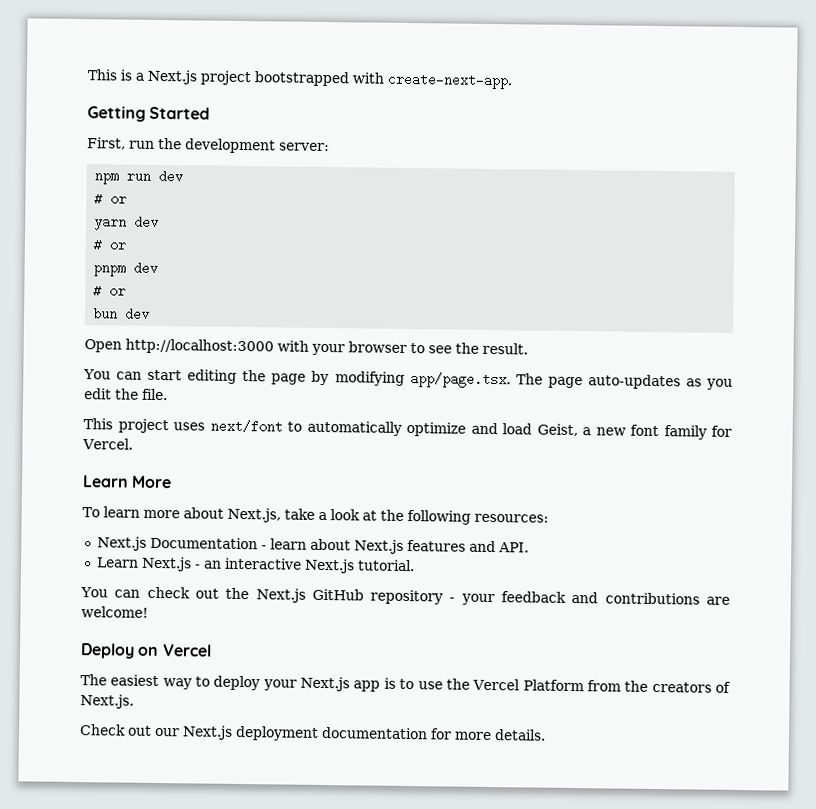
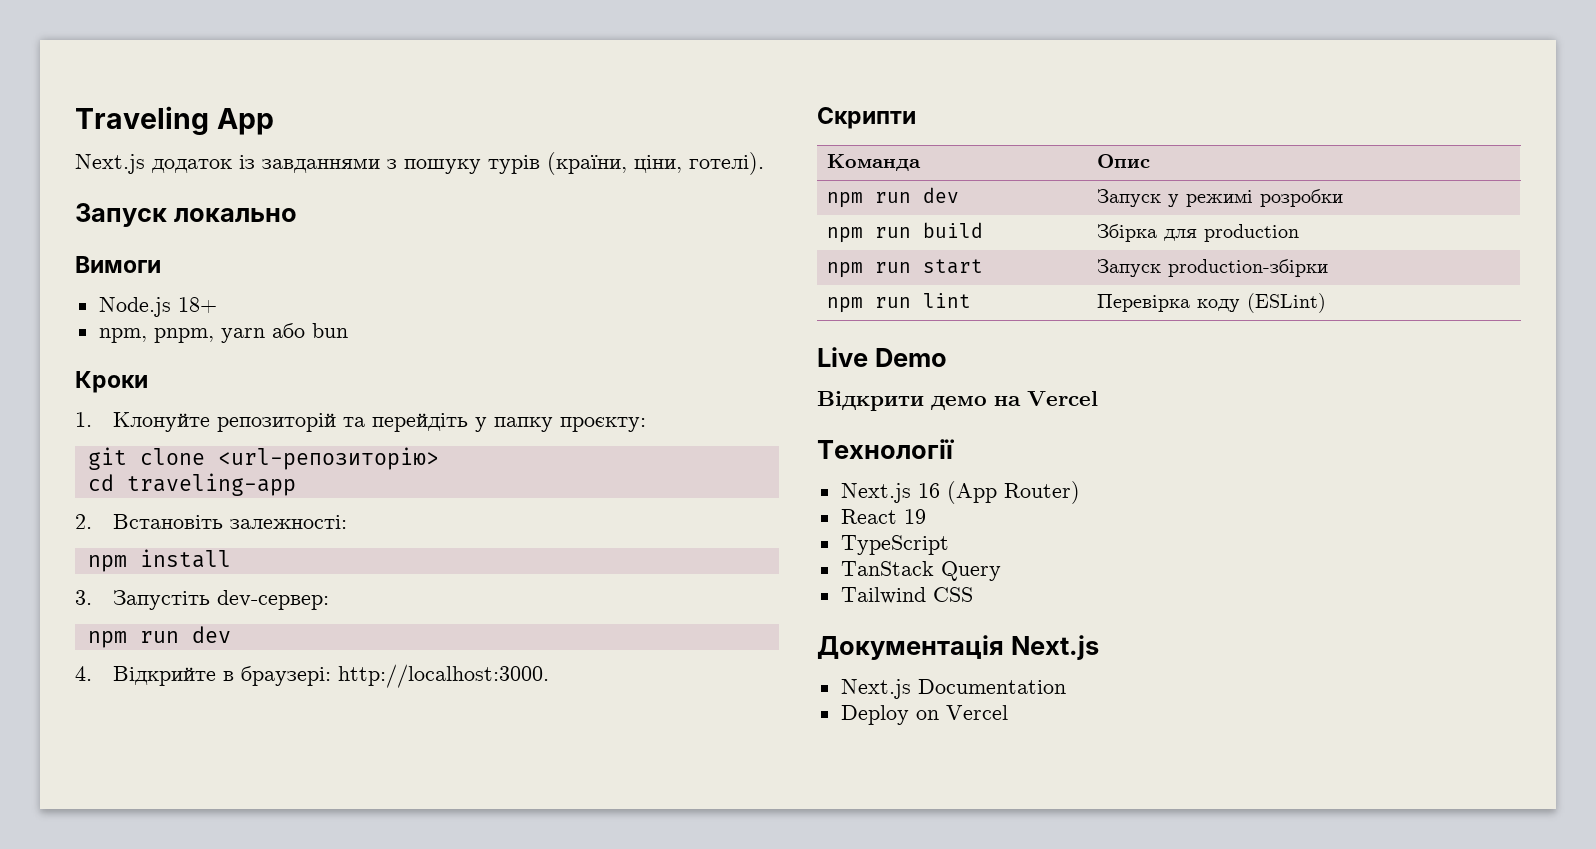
- This is a Next.js project bootstrapped with create-next-app.
- Getting Started
- First, run the development server:
+ Traveling App
+ Next.js додаток із завданнями з пошуку турів (країни, ціни, готелі).
+ Запуск локально
+ Вимоги
+ Node.js 18+
+ npm, pnpm, yarn або bun
+ Кроки
+ 1. Клонуйте репозиторій та перейдіть у папку проєкту:
+ git clone <url-репозиторію>
+ cd traveling-app
+ 2. Встановіть залежності:
+ npm install
+ 3. Запустіть dev-сервер:
  npm run dev
- # or
- yarn dev
- # or
- pnpm dev
- # or
- bun dev
- Open http://localhost:3000 with your browser to see the result.
- You can start editing the page by modifying app/page.tsx. The page auto-updates as you edit the file.
- This project uses next/font to automatically optimize and load Geist, a new font family for Vercel.
- Learn More
- To learn more about Next.js, take a look at the following resources:
- Next.js Documentation - learn about Next.js features and API.
- Learn Next.js - an interactive Next.js tutorial.
- You can check out the Next.js GitHub repository - your feedback and contributions are welcome!
+ 4. Відкрийте в браузері: http://localhost:3000.
+ Скрипти
+ Команда | Опис
+ npm run dev | Запуск у режимі розробки
+ npm run build | Збірка для production
+ npm run start | Запуск production-збірки
+ npm run lint | Перевірка коду (ESLint)
+ Live Demo
+ Відкрити демо на Vercel
+ Технології
+ Next.js 16 (App Router)
+ React 19
+ TypeScript
+ TanStack Query
+ Tailwind CSS
+ Документація Next.js
+ Next.js Documentation
  Deploy on Vercel
- The easiest way to deploy your Next.js app is to use the Vercel Platform from the creators of Next.js.
- Check out our Next.js deployment documentation for more details.

